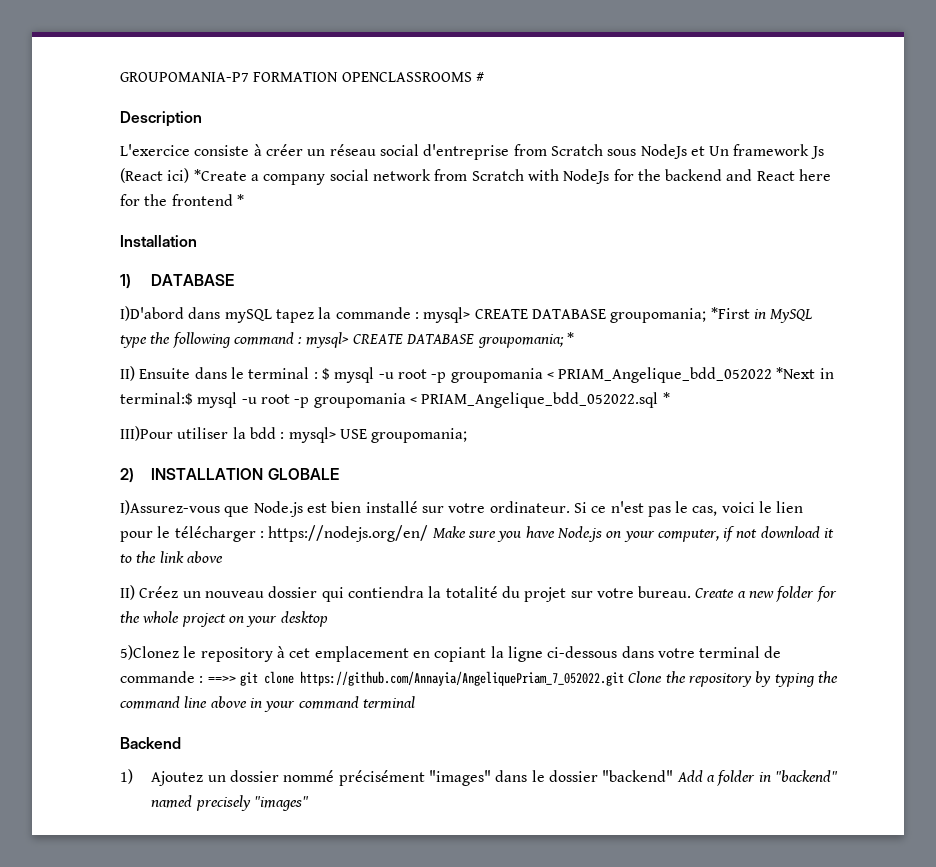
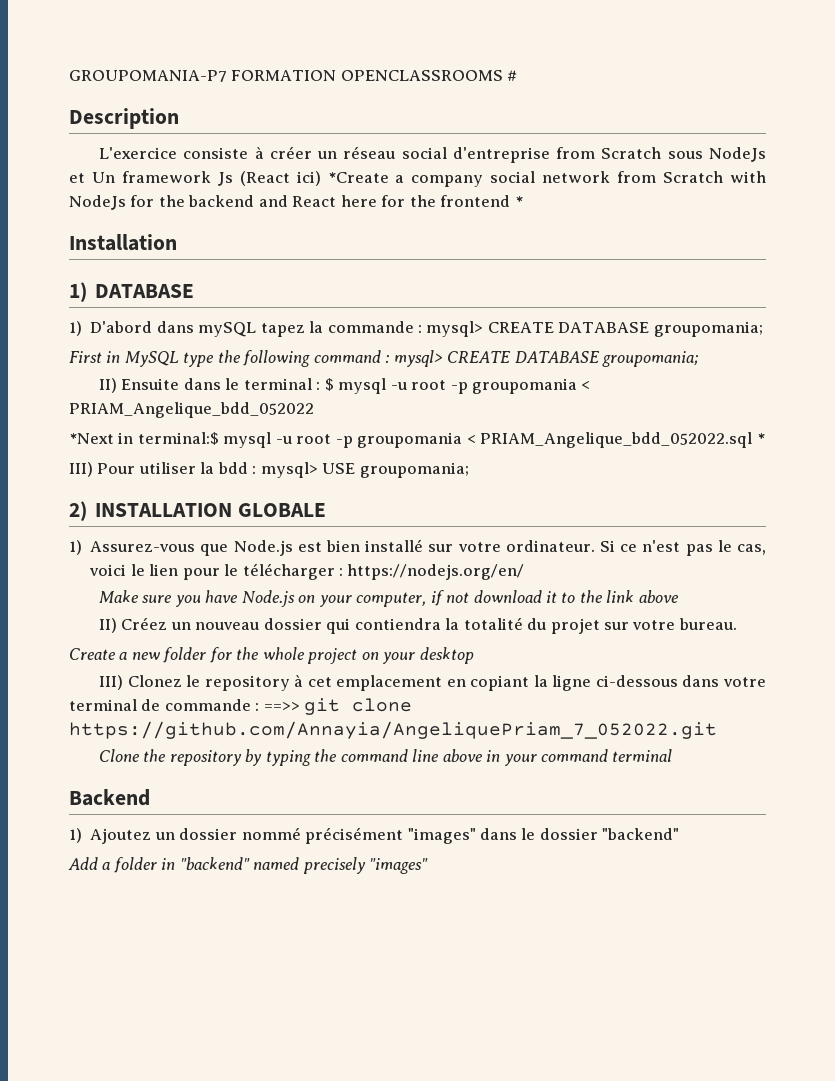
- I)D'abord dans mySQL tapez la commande : mysql> CREATE DATABASE groupomania; *First in MySQL type the following command : mysql> CREATE DATABASE groupomania; *
+ 1) D'abord dans mySQL tapez la commande : mysql> CREATE DATABASE groupomania;
+ First in MySQL type the following command : mysql> CREATE DATABASE groupomania;
- II) Ensuite dans le terminal : $ mysql -u root -p groupomania < PRIAM_Angelique_bdd_052022 *Next in terminal:$ mysql -u root -p groupomania < PRIAM_Angelique_bdd_052022.sql *
+ II) Ensuite dans le terminal : $ mysql -u root -p groupomania < PRIAM_Angelique_bdd_052022
+ *Next in terminal:$ mysql -u root -p groupomania < PRIAM_Angelique_bdd_052022.sql *
- III)Pour utiliser la bdd : mysql> USE groupomania;
+ III) Pour utiliser la bdd : mysql> USE groupomania;
- I)Assurez-vous que Node.js est bien installé sur votre ordinateur.
+ 1) Assurez-vous que Node.js est bien installé sur votre ordinateur.
- Si ce n'est pas le cas, voici le lien pour le télécharger : https://nodejs.org/en/ Make sure you have Node.js on your computer, if not download it to the link above
+ Si ce n'est pas le cas, voici le lien pour le télécharger : https://nodejs.org/en/
+ Make sure you have Node.js on your computer, if not download it to the link above
- II) Créez un nouveau dossier qui contiendra la totalité du projet sur votre bureau. Create a new folder for the whole project on your desktop
+ II) Créez un nouveau dossier qui contiendra la totalité du projet sur votre bureau.
+ Create a new folder for the whole project on your desktop
- 5)Clonez le repository à cet emplacement en copiant la ligne ci-dessous dans votre terminal de commande : ==>> git clone https://github.com/Annayia/AngeliquePriam_7_052022.git Clone the repository by typing the command line above in your command terminal
+ III) Clonez le repository à cet emplacement en copiant la ligne ci-dessous dans votre terminal de commande : ==>> git clone https://github.com/Annayia/AngeliquePriam_7_052022.git
+ Clone the repository by typing the command line above in your command terminal
- 1) Ajoutez un dossier nommé précisément "images" dans le dossier "backend" Add a folder in "backend" named precisely "images"
+ 1) Ajoutez un dossier nommé précisément "images" dans le dossier "backend"
+ Add a folder in "backend" named precisely "images"

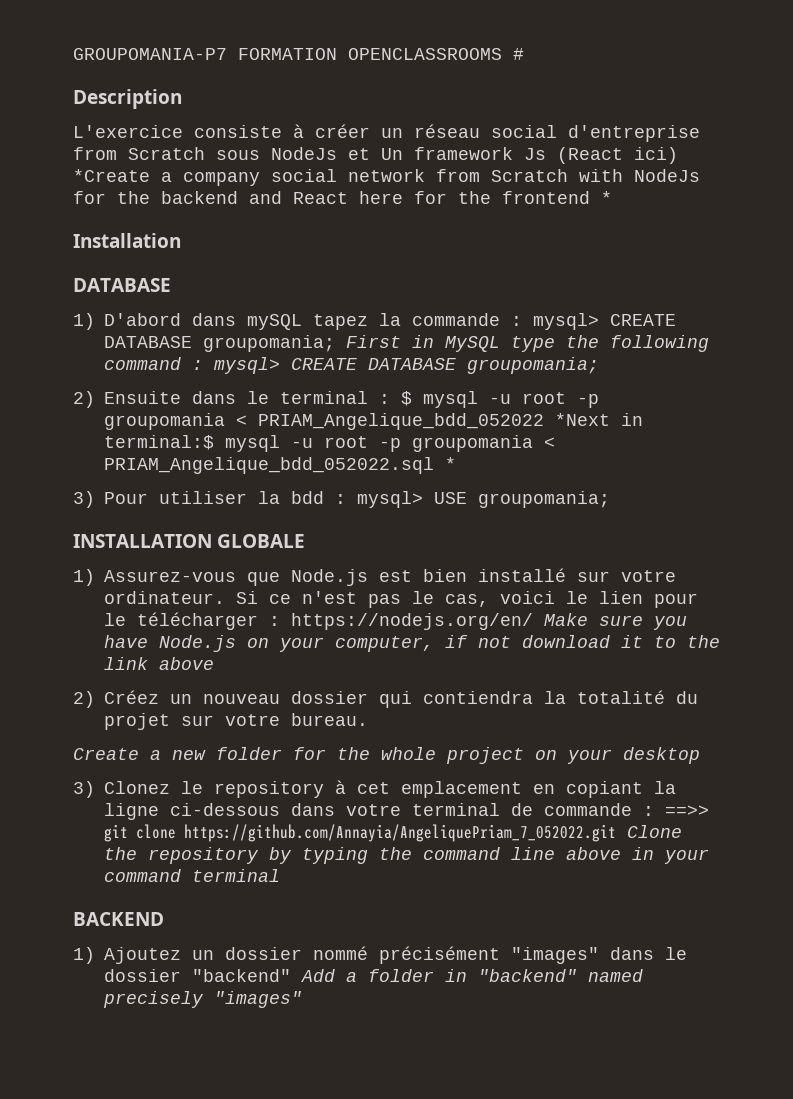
  Installation
- 1) DATABASE
+ DATABASE
- 1) D'abord dans mySQL tapez la commande : mysql> CREATE DATABASE groupomania;
- First in MySQL type the following command : mysql> CREATE DATABASE groupomania;
+ 1) D'abord dans mySQL tapez la commande : mysql> CREATE DATABASE groupomania; First in MySQL type the following command : mysql> CREATE DATABASE groupomania;
- II) Ensuite dans le terminal : $ mysql -u root -p groupomania < PRIAM_Angelique_bdd_052022
- *Next in terminal:$ mysql -u root -p groupomania < PRIAM_Angelique_bdd_052022.sql *
+ 2) Ensuite dans le terminal : $ mysql -u root -p groupomania < PRIAM_Angelique_bdd_052022 *Next in terminal:$ mysql -u root -p groupomania < PRIAM_Angelique_bdd_052022.sql *
- III) Pour utiliser la bdd : mysql> USE groupomania;
+ 3) Pour utiliser la bdd : mysql> USE groupomania;
- 2) INSTALLATION GLOBALE
+ INSTALLATION GLOBALE
- Si ce n'est pas le cas, voici le lien pour le télécharger : https://nodejs.org/en/
- Make sure you have Node.js on your computer, if not download it to the link above
+ Si ce n'est pas le cas, voici le lien pour le télécharger : https://nodejs.org/en/ Make sure you have Node.js on your computer, if not download it to the link above
- II) Créez un nouveau dossier qui contiendra la totalité du projet sur votre bureau.
+ 2) Créez un nouveau dossier qui contiendra la totalité du projet sur votre bureau.
- III) Clonez le repository à cet emplacement en copiant la ligne ci-dessous dans votre terminal de commande : ==>> git clone https://github.com/Annayia/AngeliquePriam_7_052022.git
- Clone the repository by typing the command line above in your command terminal
+ 3) Clonez le repository à cet emplacement en copiant la ligne ci-dessous dans votre terminal de commande : ==>> git clone https://github.com/Annayia/AngeliquePriam_7_052022.git Clone the repository by typing the command line above in your command terminal
- Backend
+ BACKEND
- 1) Ajoutez un dossier nommé précisément "images" dans le dossier "backend"
- Add a folder in "backend" named precisely "images"
+ 1) Ajoutez un dossier nommé précisément "images" dans le dossier "backend" Add a folder in "backend" named precisely "images"

